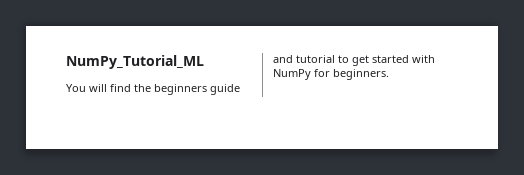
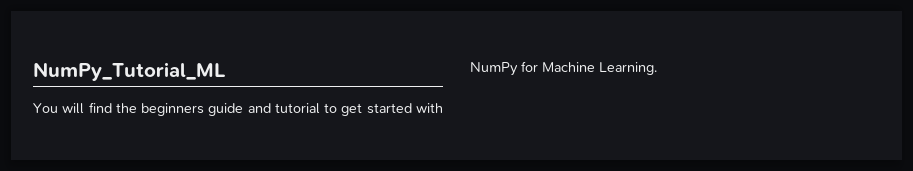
- You will find the beginners guide and tutorial to get started with NumPy for beginners.
+ You will find the beginners guide and tutorial to get started with NumPy for Machine Learning.

